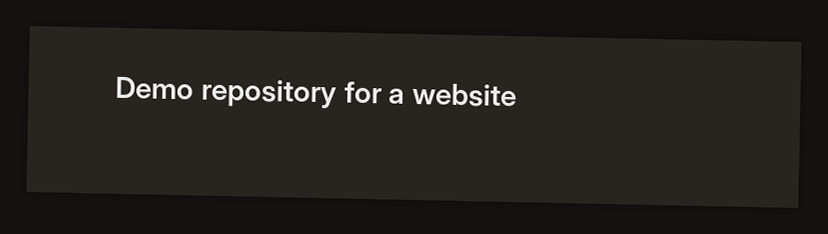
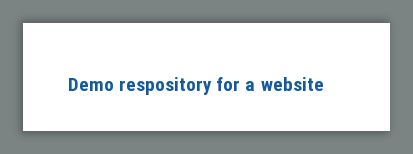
- Demo repository for a website
+ Demo respository for a website

